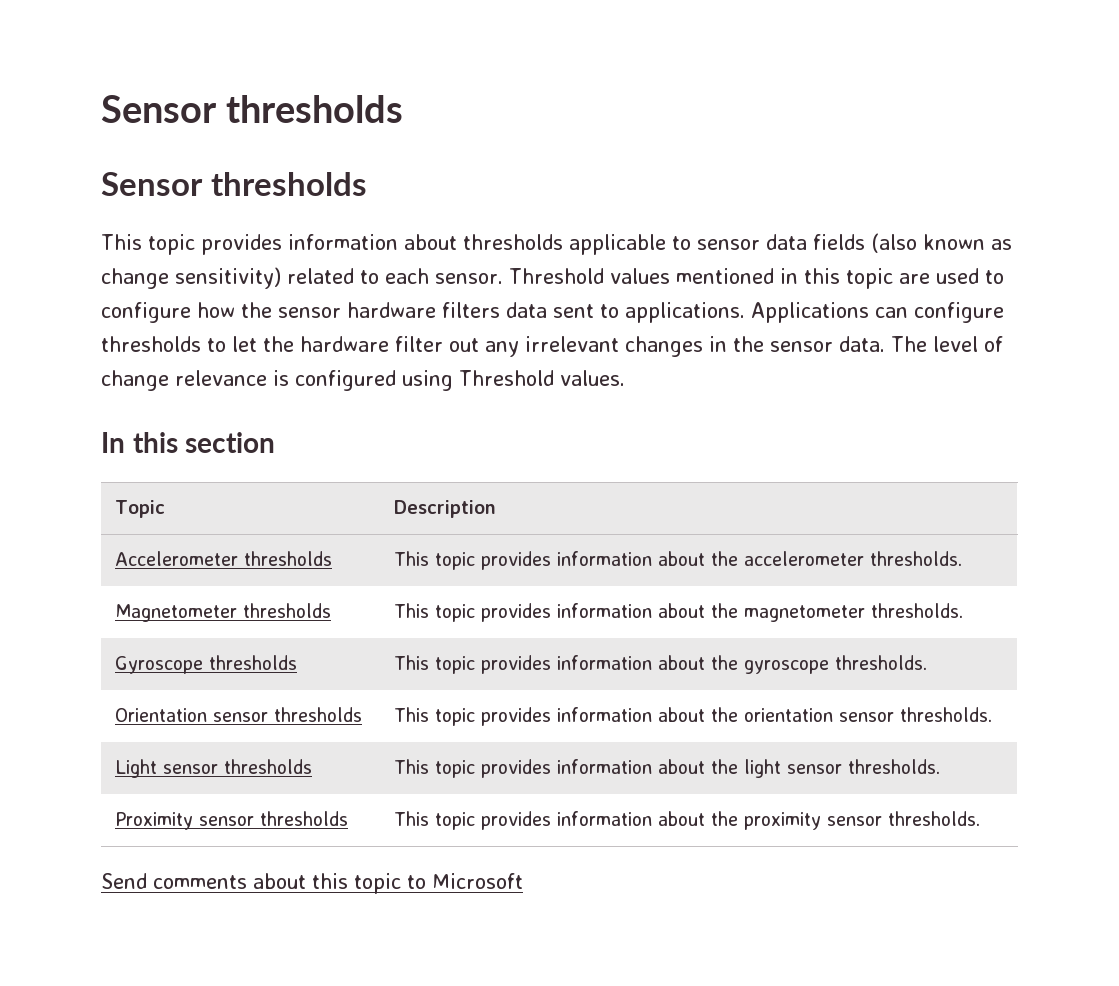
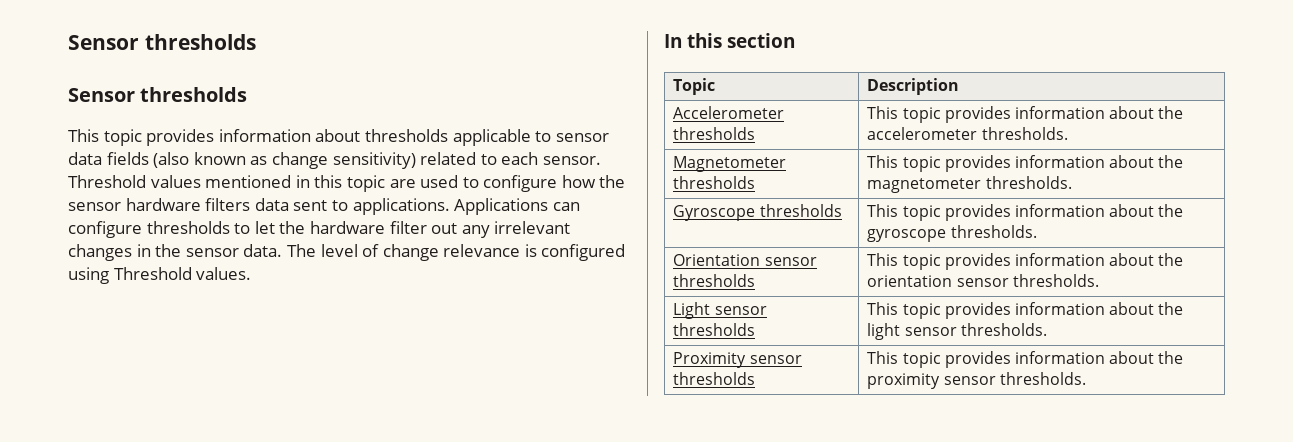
- Send comments about this topic to Microsoft

